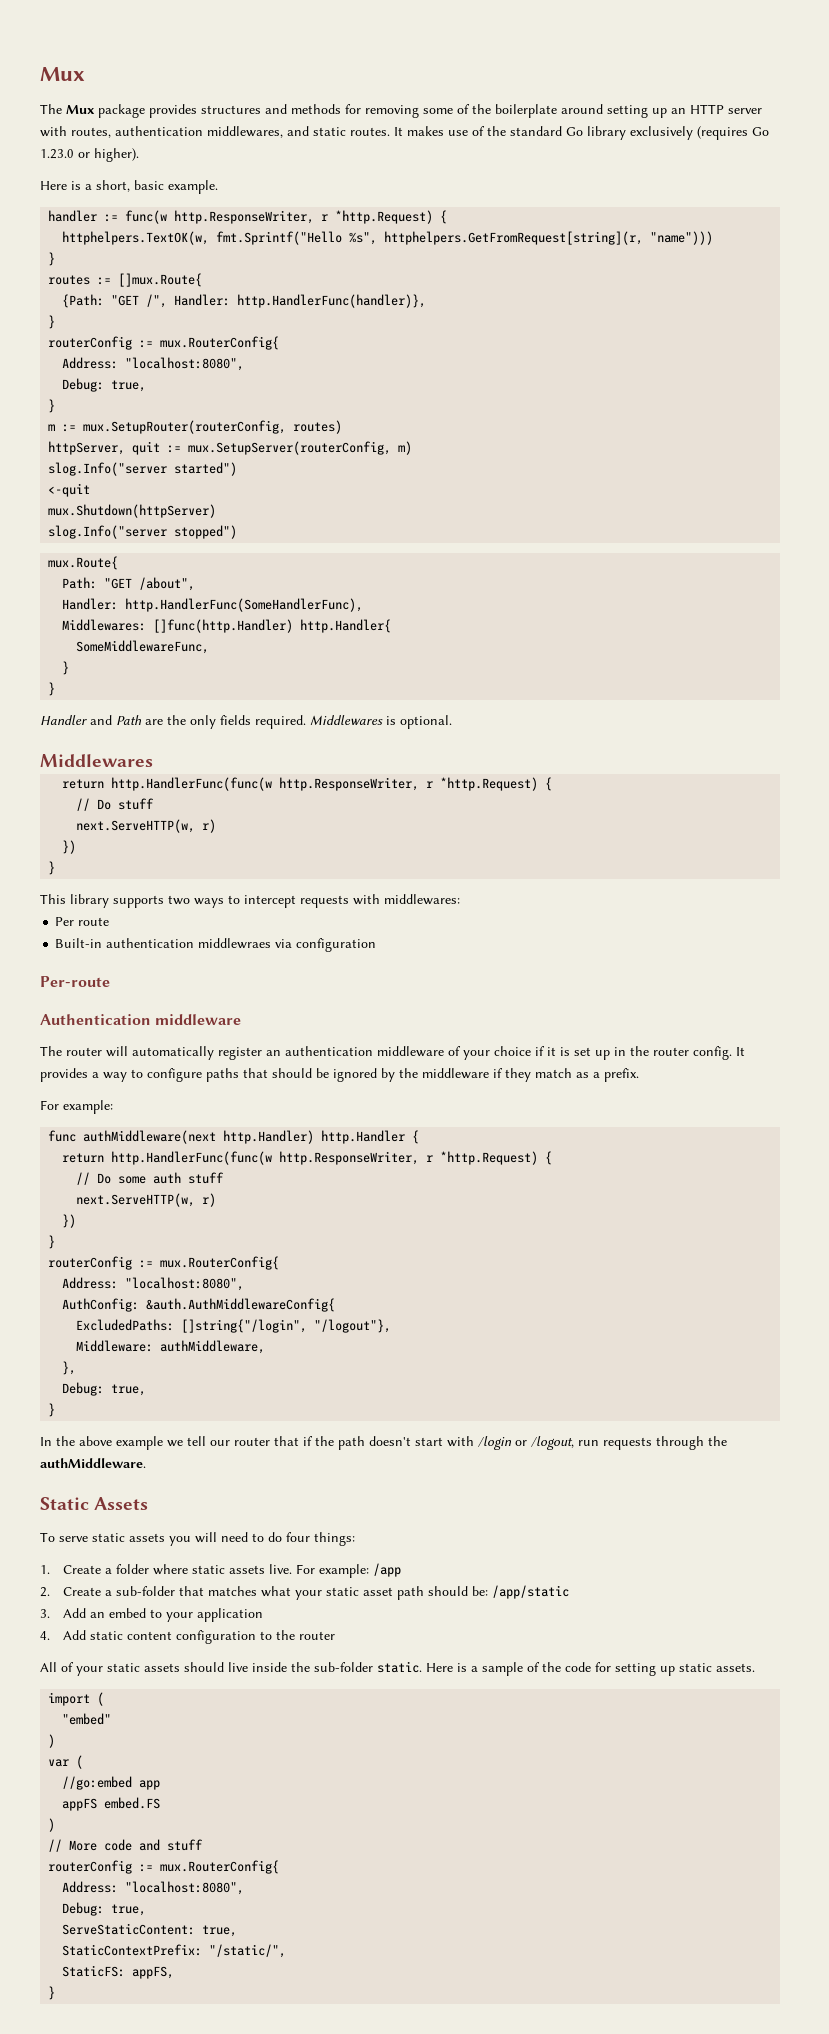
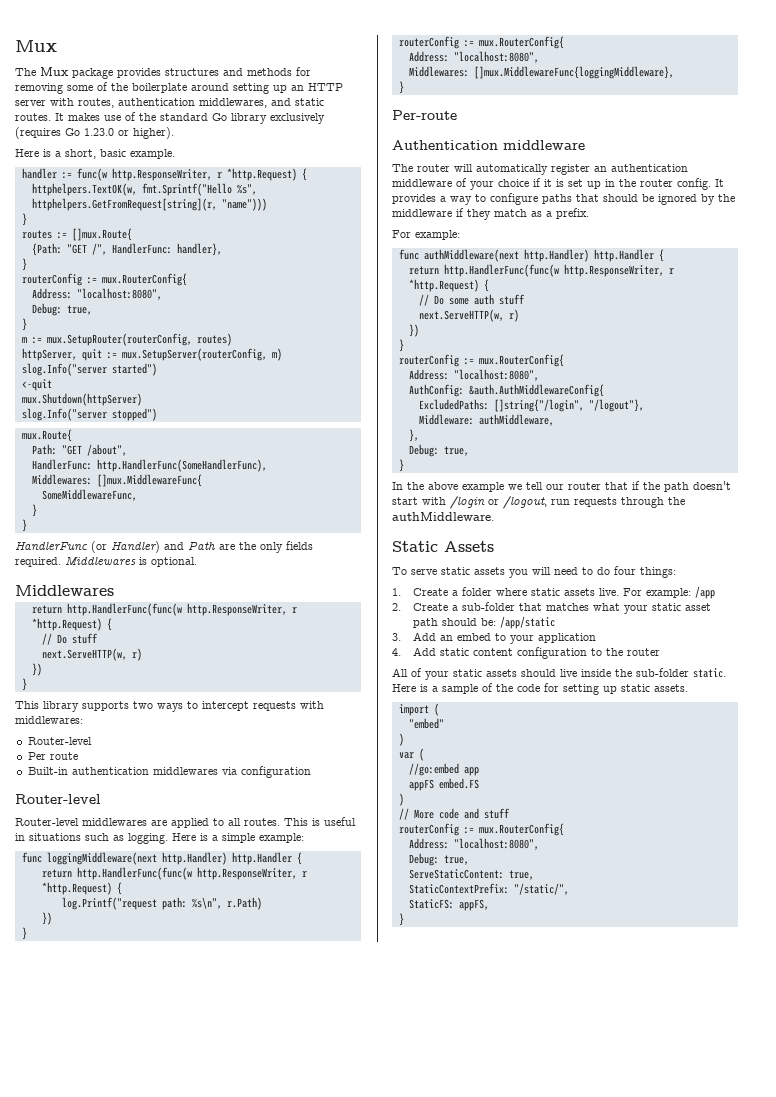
- {Path: "GET /", Handler: http.HandlerFunc(handler)},
+ {Path: "GET /", HandlerFunc: handler},
- Handler: http.HandlerFunc(SomeHandlerFunc),
+ HandlerFunc: http.HandlerFunc(SomeHandlerFunc),
- Middlewares: []func(http.Handler) http.Handler{
+ Middlewares: []mux.MiddlewareFunc{
- Handler and Path are the only fields required.
+ HandlerFunc (or Handler) and Path are the only fields required.
  This library supports two ways to intercept requests with middlewares:
+ Router-level
- Built-in authentication middlewraes via configuration
+ Built-in authentication middlewares via configuration
+ Router-level
+ Router-level middlewares are applied to all routes. This is useful in situations such as logging. Here is a simple example:
+ func loggingMiddleware(next http.Handler) http.Handler {
+ return http.HandlerFunc(func(w http.ResponseWriter, r *http.Request) {
+ log.Printf("request path: %s\n", r.Path)
+ })
+ }
+ routerConfig := mux.RouterConfig{
+ Address: "localhost:8080",
+ Middlewares: []mux.MiddlewareFunc{loggingMiddleware},
+ }

